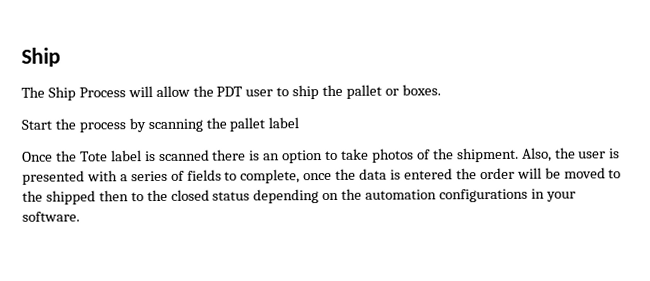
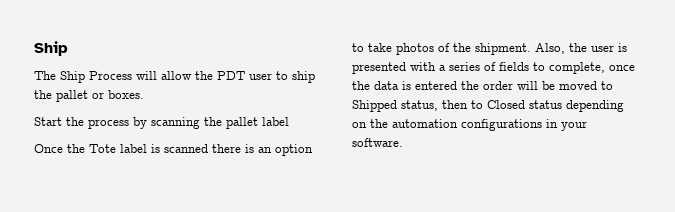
- Also, the user is presented with a series of fields to complete, once the data is entered the order will be moved to the shipped then to the closed status depending on the automation configurations in your software.
+ Also, the user is presented with a series of fields to complete, once the data is entered the order will be moved to Shipped status, then to Closed status depending on the automation configurations in your software.

